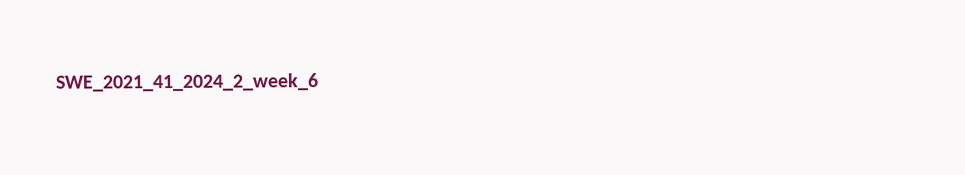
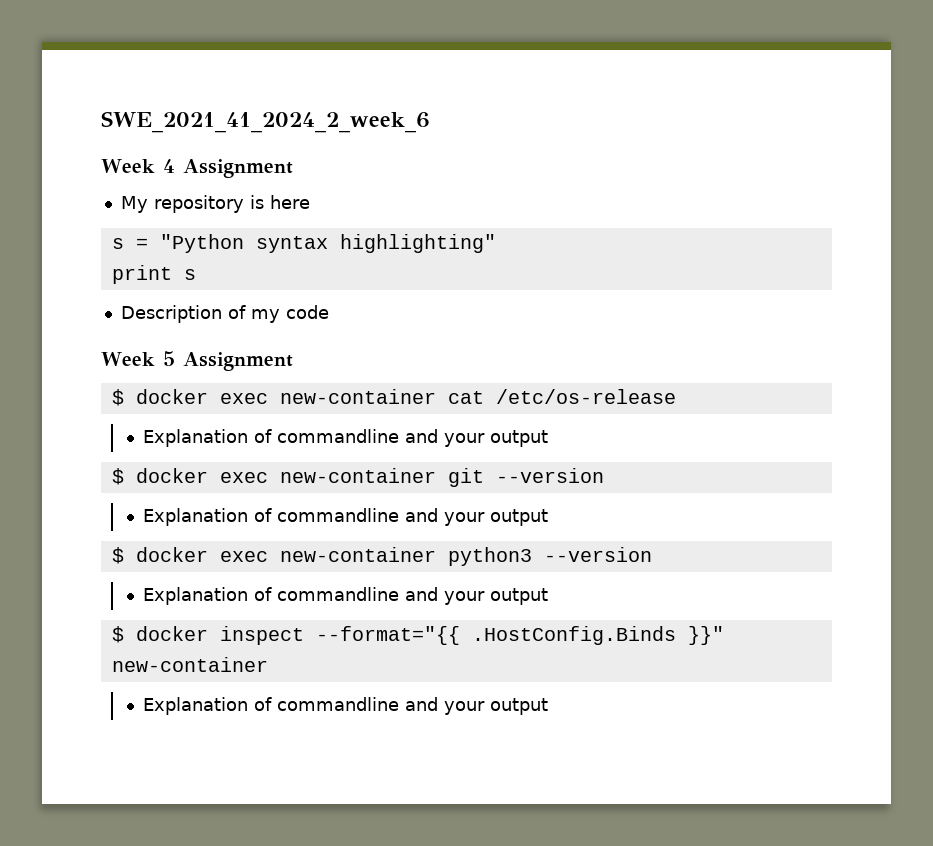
+ Week 4 Assignment
+ My repository is here
+ s = "Python syntax highlighting"
+ print s
+ Description of my code
+ Week 5 Assignment
+ $ docker exec new-container cat /etc/os-release
+ Explanation of commandline and your output
+ $ docker exec new-container git --version
+ Explanation of commandline and your output
+ $ docker exec new-container python3 --version
+ Explanation of commandline and your output
+ $ docker inspect --format="{{ .HostConfig.Binds }}" new-container
+ Explanation of commandline and your output

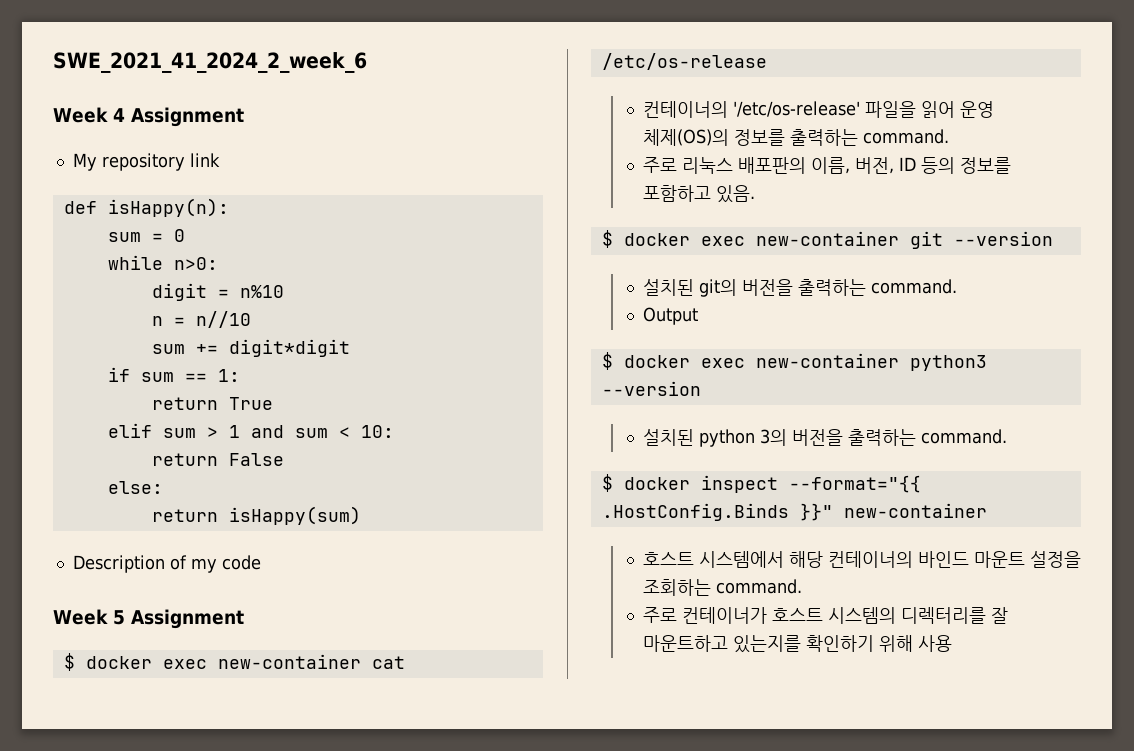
- My repository is here
- s = "Python syntax highlighting"
- print s
+ My repository link
+ def isHappy(n):
+ sum = 0
+ while n>0:
+ digit = n%10
+ n = n//10
+ sum += digit*digit
+ if sum == 1:
+ return True
+ elif sum > 1 and sum < 10:
+ return False
+ else:
+ return isHappy(sum)
  $ docker exec new-container cat /etc/os-release
- Explanation of commandline and your output
+ 컨테이너의 '/etc/os-release' 파일을 읽어 운영 체제(OS)의 정보를 출력하는 command.
+ 주로 리눅스 배포판의 이름, 버전, ID 등의 정보를 포함하고 있음.
  $ docker exec new-container git --version
- Explanation of commandline and your output
+ 설치된 git의 버전을 출력하는 command.
+ Output
  $ docker exec new-container python3 --version
- Explanation of commandline and your output
+ 설치된 python 3의 버전을 출력하는 command.
  $ docker inspect --format="{{ .HostConfig.Binds }}" new-container
- Explanation of commandline and your output
+ 호스트 시스템에서 해당 컨테이너의 바인드 마운트 설정을 조회하는 command.
+ 주로 컨테이너가 호스트 시스템의 디렉터리를 잘 마운트하고 있는지를 확인하기 위해 사용

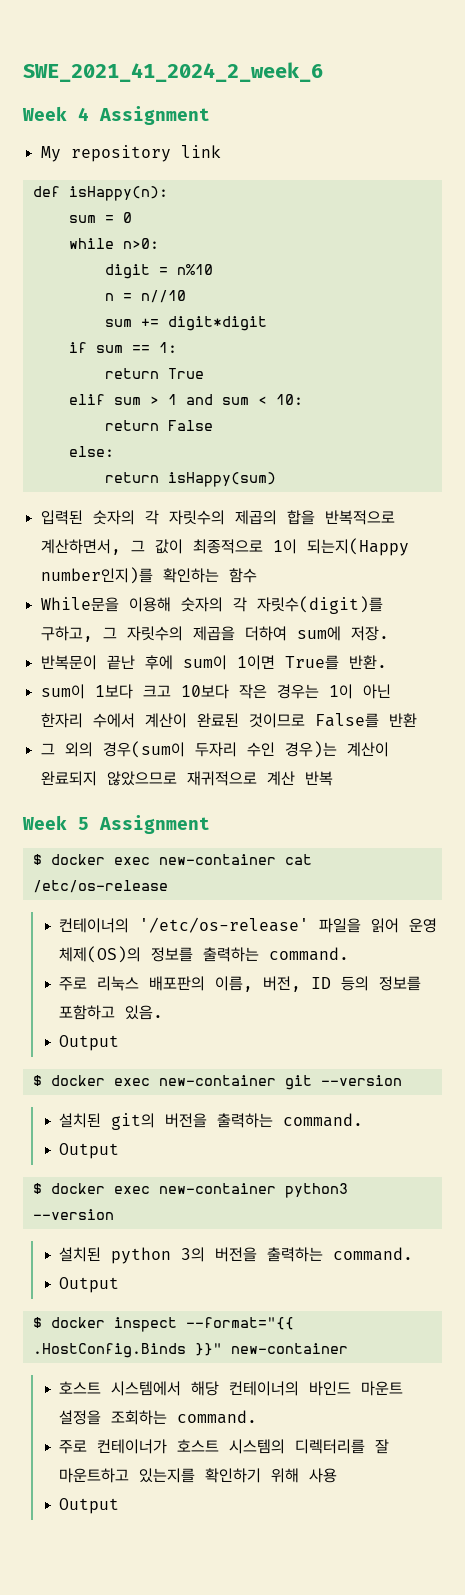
- Description of my code
+ 입력된 숫자의 각 자릿수의 제곱의 합을 반복적으로 계산하면서, 그 값이 최종적으로 1이 되는지(Happy number인지)를 확인하는 함수
+ While문을 이용해 숫자의 각 자릿수(digit)를 구하고, 그 자릿수의 제곱을 더하여 sum에 저장.
+ 반복문이 끝난 후에 sum이 1이면 True를 반환.
+ sum이 1보다 크고 10보다 작은 경우는 1이 아닌 한자리 수에서 계산이 완료된 것이므로 False를 반환
+ 그 외의 경우(sum이 두자리 수인 경우)는 계산이 완료되지 않았으므로 재귀적으로 계산 반복
  주로 리눅스 배포판의 이름, 버전, ID 등의 정보를 포함하고 있음.
+ Output
  설치된 python 3의 버전을 출력하는 command.
+ Output
  주로 컨테이너가 호스트 시스템의 디렉터리를 잘 마운트하고 있는지를 확인하기 위해 사용
+ Output

